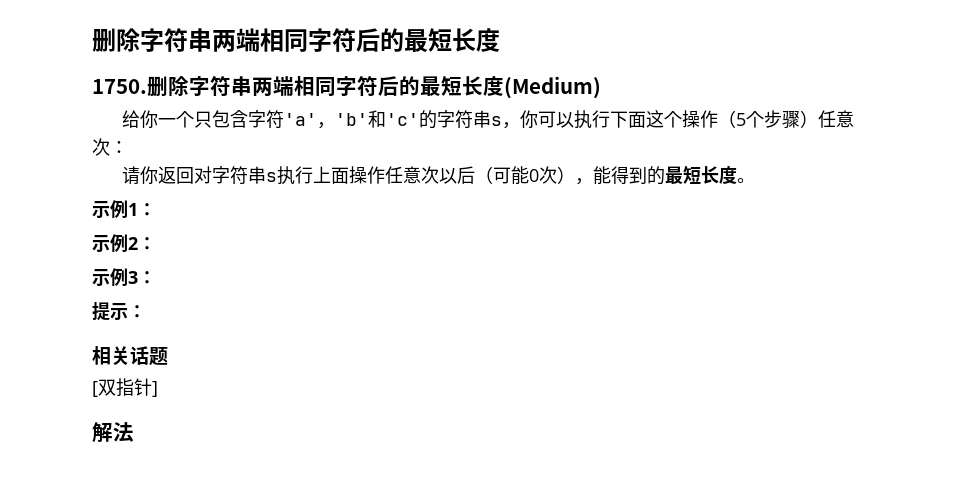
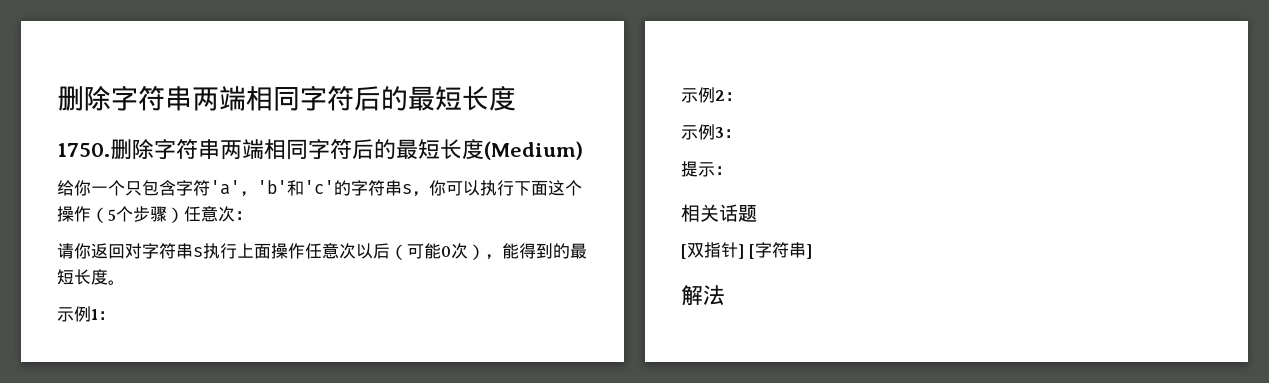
- [双指针]
+ [双指针] [字符串]

